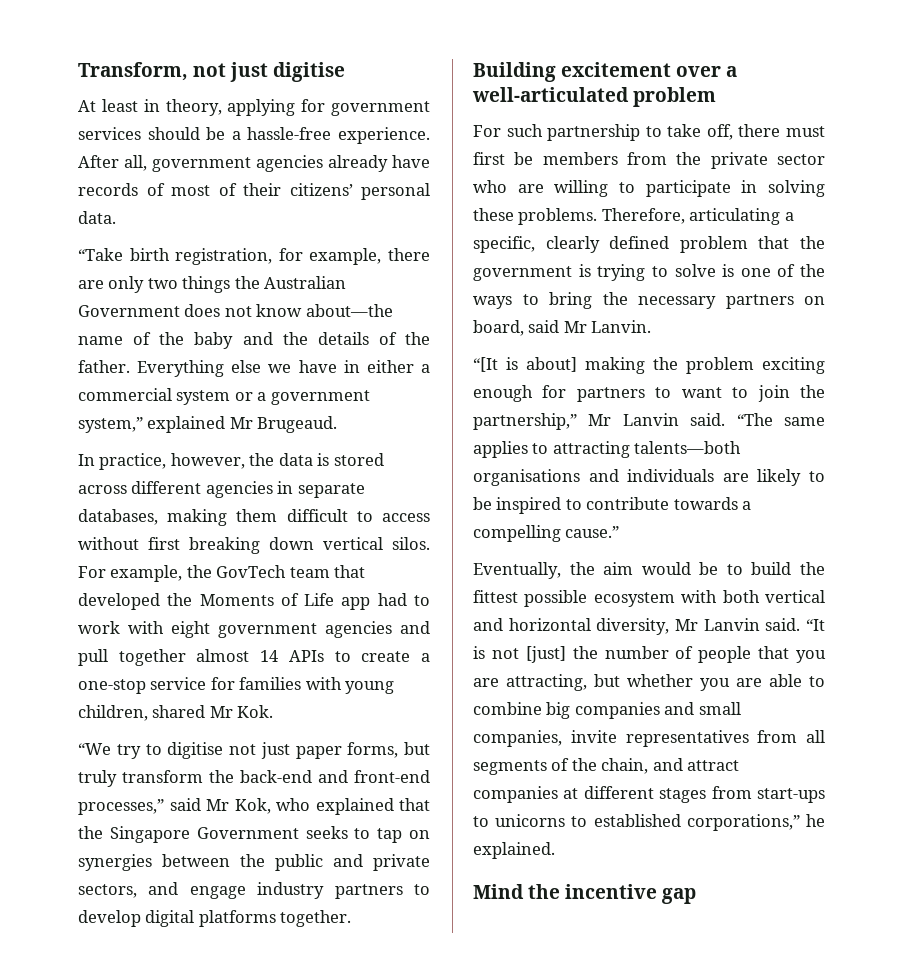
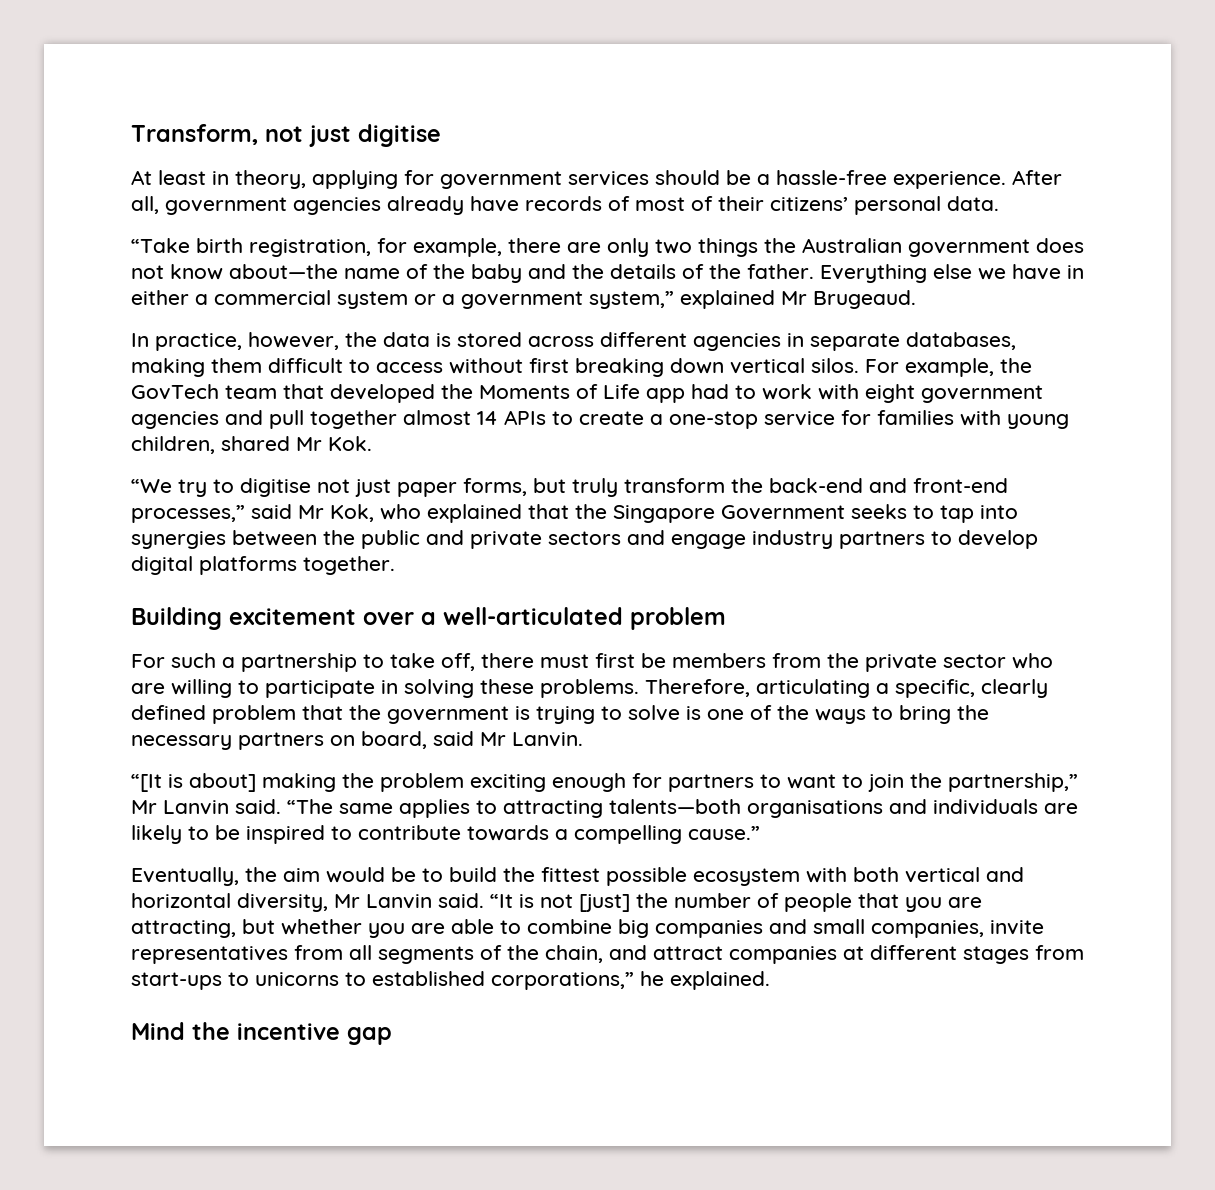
- “Take birth registration, for example, there are only two things the Australian Government does not know about—the name of the baby and the details of the father.
+ “Take birth registration, for example, there are only two things the Australian government does not know about—the name of the baby and the details of the father.
- “We try to digitise not just paper forms, but truly transform the back-end and front-end processes,” said Mr Kok, who explained that the Singapore Government seeks to tap on synergies between the public and private sectors, and engage industry partners to develop digital platforms together.
+ “We try to digitise not just paper forms, but truly transform the back-end and front-end processes,” said Mr Kok, who explained that the Singapore Government seeks to tap into synergies between the public and private sectors and engage industry partners to develop digital platforms together.
- For such partnership to take off, there must first be members from the private sector who are willing to participate in solving these problems.
+ For such a partnership to take off, there must first be members from the private sector who are willing to participate in solving these problems.

